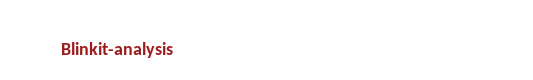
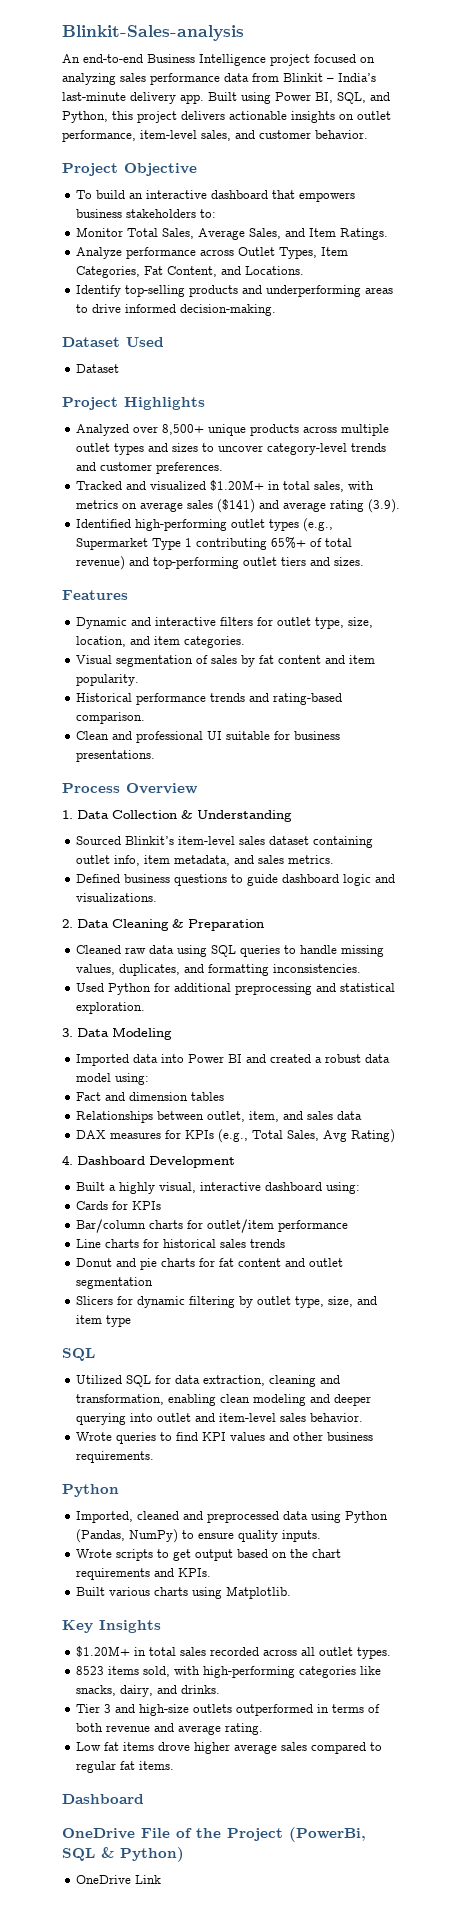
- Blinkit-analysis
+ Blinkit-Sales-analysis
+ An end-to-end Business Intelligence project focused on analyzing sales performance data from Blinkit – India’s last-minute delivery app. Built using Power BI, SQL, and Python, this project delivers actionable insights on outlet performance, item-level sales, and customer behavior.
+ Project Objective
+ To build an interactive dashboard that empowers business stakeholders to:
+ Monitor Total Sales, Average Sales, and Item Ratings.
+ Analyze performance across Outlet Types, Item Categories, Fat Content, and Locations.
+ Identify top-selling products and underperforming areas to drive informed decision-making.
+ Dataset Used
+ Dataset
+ Project Highlights
+ Analyzed over 8,500+ unique products across multiple outlet types and sizes to uncover category-level trends and customer preferences.
+ Tracked and visualized $1.20M+ in total sales, with metrics on average sales ($141) and average rating (3.9).
+ Identified high-performing outlet types (e.g., Supermarket Type 1 contributing 65%+ of total revenue) and top-performing outlet tiers and sizes.
+ Features
+ Dynamic and interactive filters for outlet type, size, location, and item categories.
+ Visual segmentation of sales by fat content and item popularity.
+ Historical performance trends and rating-based comparison.
+ Clean and professional UI suitable for business presentations.
+ Process Overview
+ 1. Data Collection & Understanding
+ Sourced Blinkit’s item-level sales dataset containing outlet info, item metadata, and sales metrics.
+ Defined business questions to guide dashboard logic and visualizations.
+ 2. Data Cleaning & Preparation
+ Cleaned raw data using SQL queries to handle missing values, duplicates, and formatting inconsistencies.
+ Used Python for additional preprocessing and statistical exploration.
+ 3. Data Modeling
+ Imported data into Power BI and created a robust data model using:
+ Fact and dimension tables
+ Relationships between outlet, item, and sales data
+ DAX measures for KPIs (e.g., Total Sales, Avg Rating)
+ 4. Dashboard Development
+ Built a highly visual, interactive dashboard using:
+ Cards for KPIs
+ Bar/column charts for outlet/item performance
+ Line charts for historical sales trends
+ Donut and pie charts for fat content and outlet segmentation
+ Slicers for dynamic filtering by outlet type, size, and item type
+ SQL
+ Utilized SQL for data extraction, cleaning and transformation, enabling clean modeling and deeper querying into outlet and item-level sales behavior.
+ Wrote queries to find KPI values and other business requirements.
+ Python
+ Imported, cleaned and preprocessed data using Python (Pandas, NumPy) to ensure quality inputs.
+ Wrote scripts to get output based on the chart requirements and KPIs.
+ Built various charts using Matplotlib.
+ Key Insights
+ $1.20M+ in total sales recorded across all outlet types.
+ 8523 items sold, with high-performing categories like snacks, dairy, and drinks.
+ Tier 3 and high-size outlets outperformed in terms of both revenue and average rating.
+ Low fat items drove higher average sales compared to regular fat items.
+ Dashboard
+ OneDrive File of the Project (PowerBi, SQL & Python)
+ OneDrive Link

